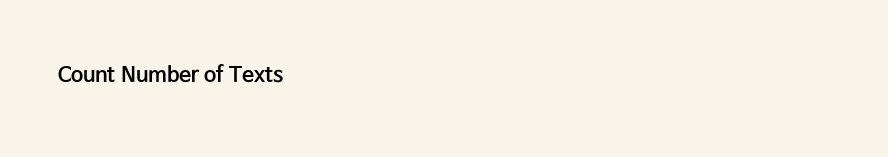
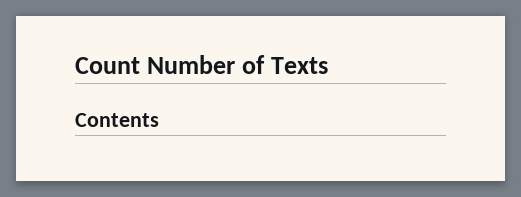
+ Contents

